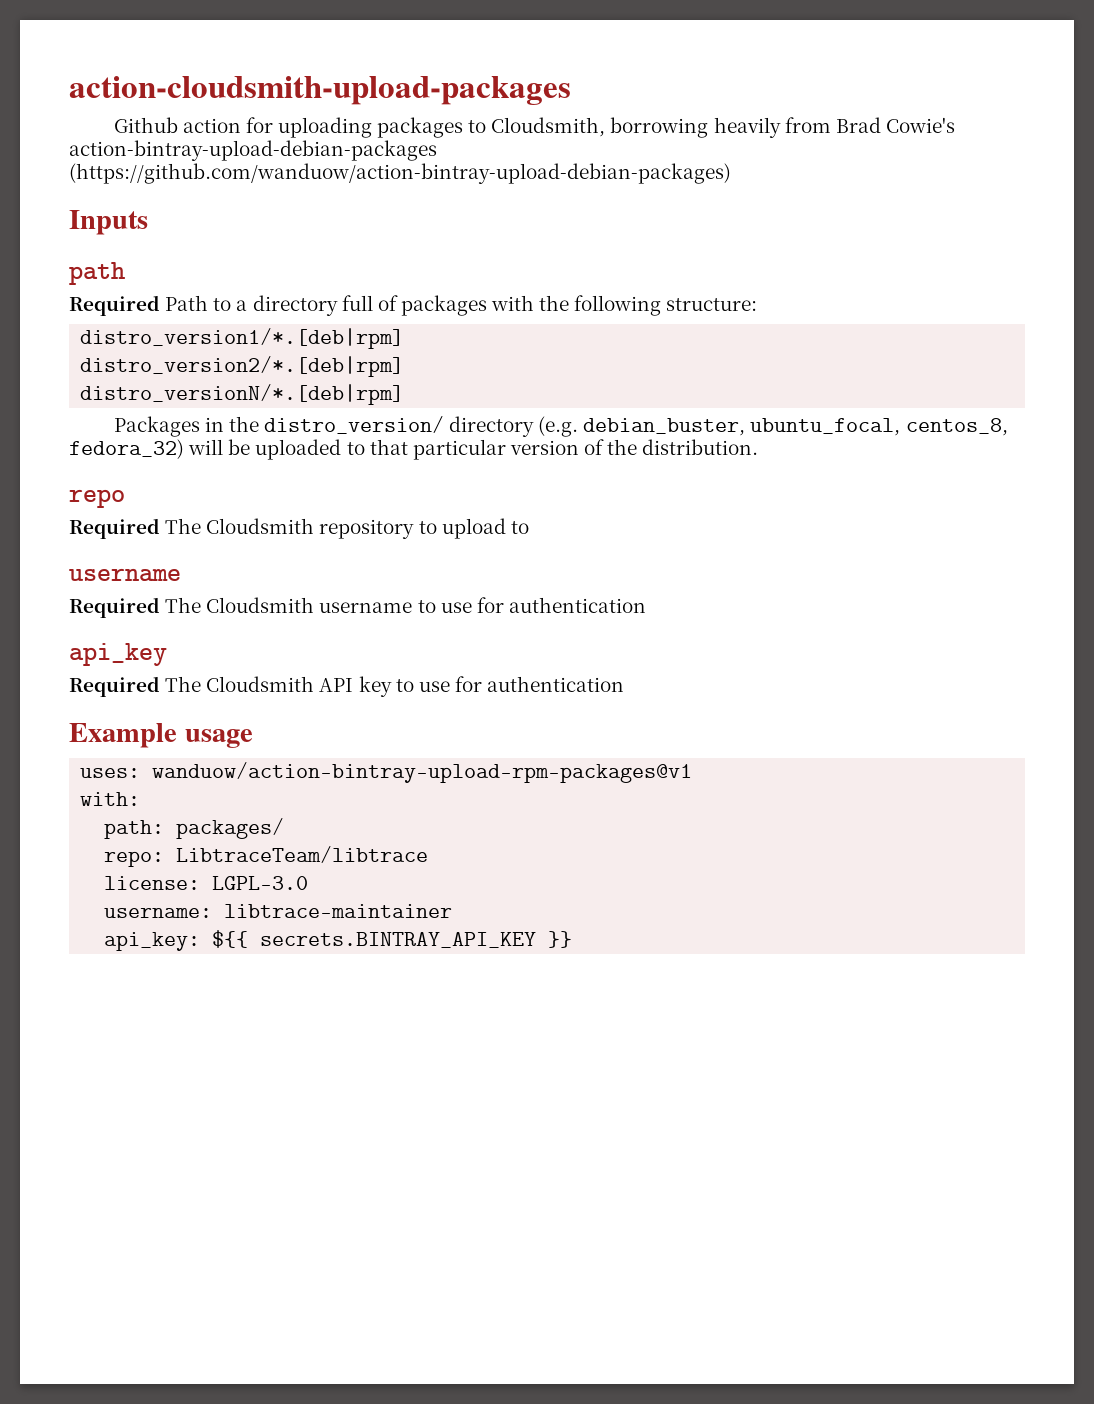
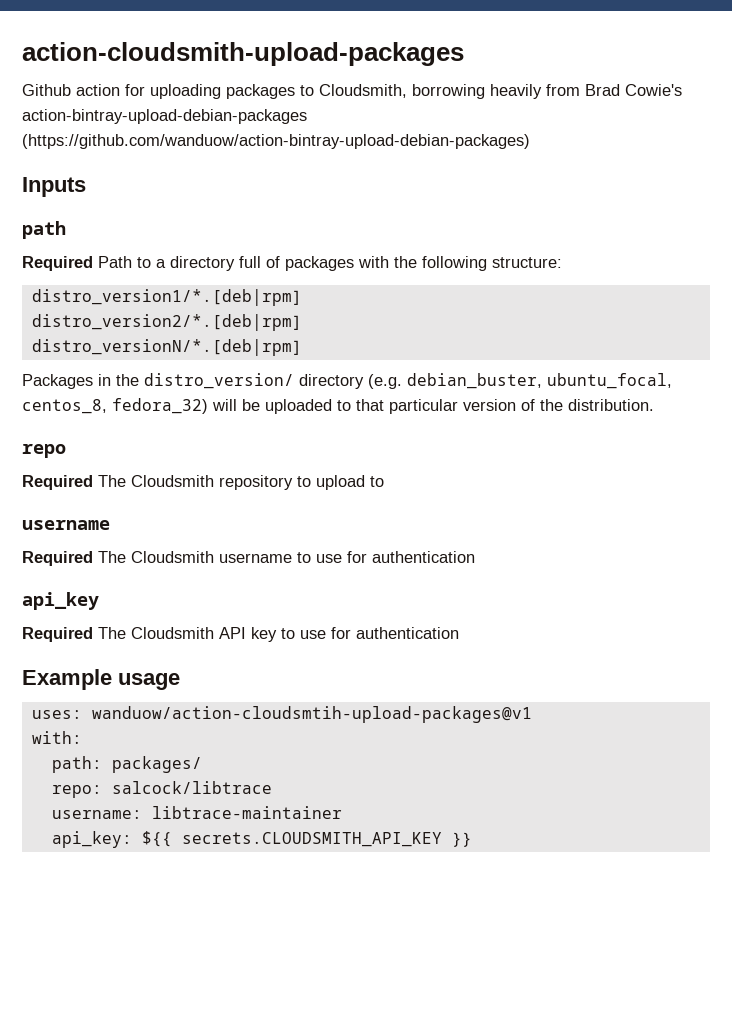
- uses: wanduow/action-bintray-upload-rpm-packages@v1
+ uses: wanduow/action-cloudsmtih-upload-packages@v1
- repo: LibtraceTeam/libtrace
- license: LGPL-3.0
+ repo: salcock/libtrace
- api_key: ${{ secrets.BINTRAY_API_KEY }}
+ api_key: ${{ secrets.CLOUDSMITH_API_KEY }}

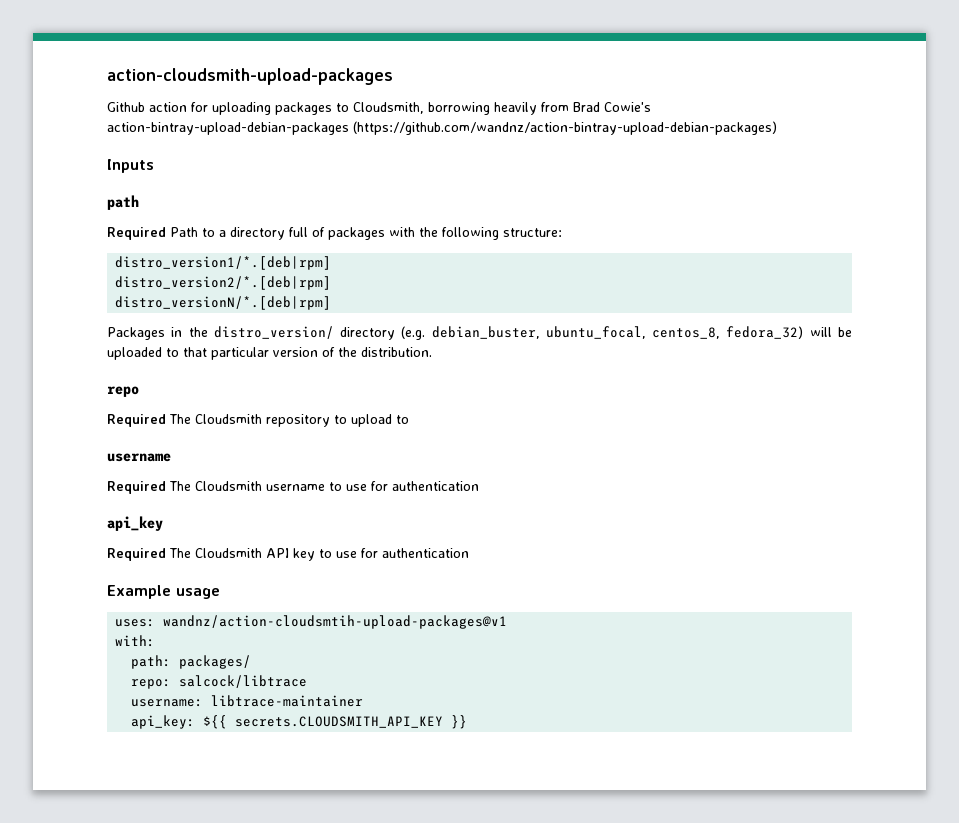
- Github action for uploading packages to Cloudsmith, borrowing heavily from Brad Cowie's action-bintray-upload-debian-packages (https://github.com/wanduow/action-bintray-upload-debian-packages)
+ Github action for uploading packages to Cloudsmith, borrowing heavily from Brad Cowie's action-bintray-upload-debian-packages (https://github.com/wandnz/action-bintray-upload-debian-packages)
- uses: wanduow/action-cloudsmtih-upload-packages@v1
+ uses: wandnz/action-cloudsmtih-upload-packages@v1

